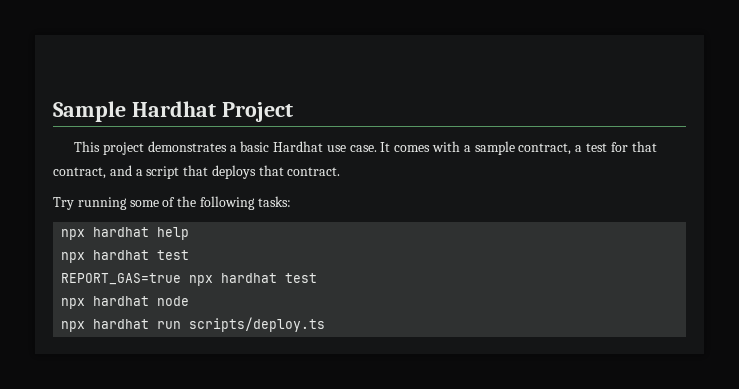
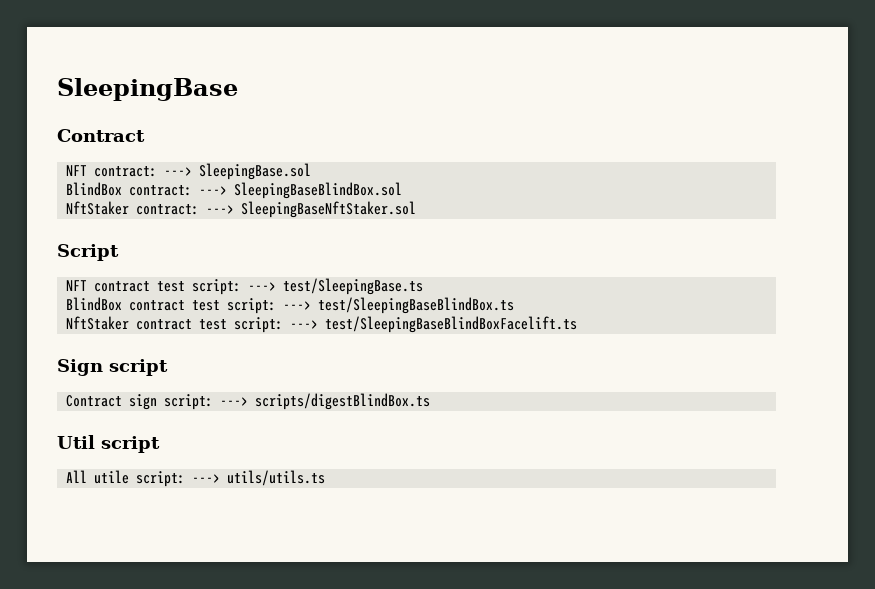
- Sample Hardhat Project
- This project demonstrates a basic Hardhat use case. It comes with a sample contract, a test for that contract, and a script that deploys that contract.
- Try running some of the following tasks:
- npx hardhat help
- npx hardhat test
- REPORT_GAS=true npx hardhat test
- npx hardhat node
- npx hardhat run scripts/deploy.ts
+ SleepingBase
+ Contract
+ NFT contract: ---> SleepingBase.sol
+ BlindBox contract: ---> SleepingBaseBlindBox.sol
+ NftStaker contract: ---> SleepingBaseNftStaker.sol
+ Script
+ NFT contract test script: ---> test/SleepingBase.ts
+ BlindBox contract test script: ---> test/SleepingBaseBlindBox.ts
+ NftStaker contract test script: ---> test/SleepingBaseBlindBoxFacelift.ts
+ Sign script
+ Contract sign script: ---> scripts/digestBlindBox.ts
+ Util script
+ All utile script: ---> utils/utils.ts

